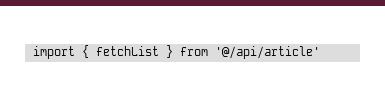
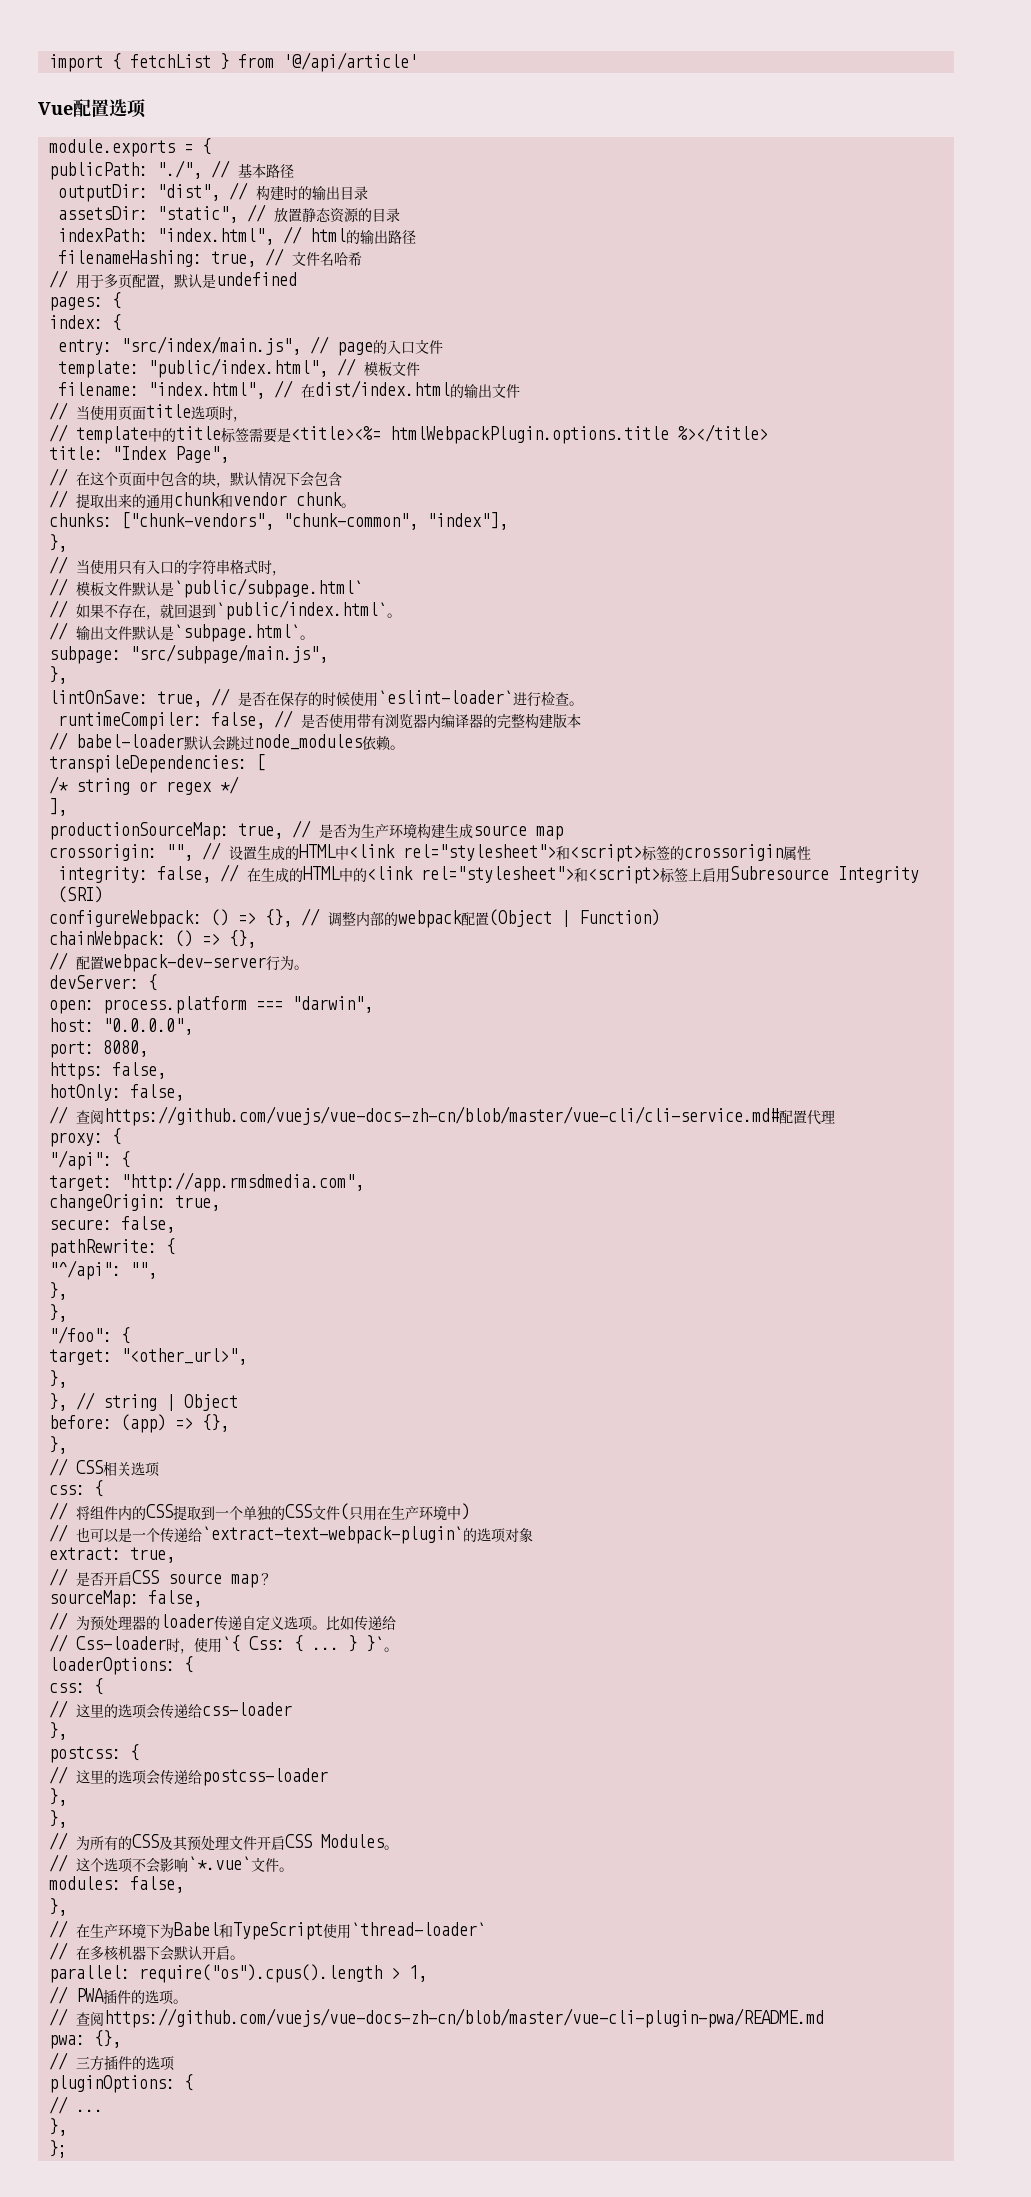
+ Vue配置选项
+ module.exports = {
+ publicPath: "./", // 基本路径
+ outputDir: "dist", // 构建时的输出目录
+ assetsDir: "static", // 放置静态资源的目录
+ indexPath: "index.html", // html的输出路径
+ filenameHashing: true, // 文件名哈希
+ // 用于多页配置，默认是undefined
+ pages: {
+ index: {
+ entry: "src/index/main.js", // page的入口文件
+ template: "public/index.html", // 模板文件
+ filename: "index.html", // 在dist/index.html的输出文件
+ // 当使用页面title选项时，
+ // template中的title标签需要是<title><%= htmlWebpackPlugin.options.title %></title>
+ title: "Index Page",
+ // 在这个页面中包含的块，默认情况下会包含
+ // 提取出来的通用chunk和vendor chunk。
+ chunks: ["chunk-vendors", "chunk-common", "index"],
+ },
+ // 当使用只有入口的字符串格式时，
+ // 模板文件默认是`public/subpage.html`
+ // 如果不存在，就回退到`public/index.html`。
+ // 输出文件默认是`subpage.html`。
+ subpage: "src/subpage/main.js",
+ },
+ lintOnSave: true, // 是否在保存的时候使用`eslint-loader`进行检查。
+ runtimeCompiler: false, // 是否使用带有浏览器内编译器的完整构建版本
+ // babel-loader默认会跳过node_modules依赖。
+ transpileDependencies: [
+ /* string or regex */
+ ],
+ productionSourceMap: true, // 是否为生产环境构建生成source map
+ crossorigin: "", // 设置生成的HTML中<link rel="stylesheet">和<script>标签的crossorigin属性
+ integrity: false, // 在生成的HTML中的<link rel="stylesheet">和<script>标签上启用Subresource Integrity (SRI)
+ configureWebpack: () => {}, // 调整内部的webpack配置(Object | Function)
+ chainWebpack: () => {},
+ // 配置webpack-dev-server行为。
+ devServer: {
+ open: process.platform === "darwin",
+ host: "0.0.0.0",
+ port: 8080,
+ https: false,
+ hotOnly: false,
+ // 查阅https://github.com/vuejs/vue-docs-zh-cn/blob/master/vue-cli/cli-service.md#配置代理
+ proxy: {
+ "/api": {
+ target: "http://app.rmsdmedia.com",
+ changeOrigin: true,
+ secure: false,
+ pathRewrite: {
+ "^/api": "",
+ },
+ },
+ "/foo": {
+ target: "<other_url>",
+ },
+ }, // string | Object
+ before: (app) => {},
+ },
+ // CSS相关选项
+ css: {
+ // 将组件内的CSS提取到一个单独的CSS文件(只用在生产环境中)
+ // 也可以是一个传递给`extract-text-webpack-plugin`的选项对象
+ extract: true,
+ // 是否开启CSS source map？
+ sourceMap: false,
+ // 为预处理器的loader传递自定义选项。比如传递给
+ // Css-loader时，使用`{ Css: { ... } }`。
+ loaderOptions: {
+ css: {
+ // 这里的选项会传递给css-loader
+ },
+ postcss: {
+ // 这里的选项会传递给postcss-loader
+ },
+ },
+ // 为所有的CSS及其预处理文件开启CSS Modules。
+ // 这个选项不会影响`*.vue`文件。
+ modules: false,
+ },
+ // 在生产环境下为Babel和TypeScript使用`thread-loader`
+ // 在多核机器下会默认开启。
+ parallel: require("os").cpus().length > 1,
+ // PWA插件的选项。
+ // 查阅https://github.com/vuejs/vue-docs-zh-cn/blob/master/vue-cli-plugin-pwa/README.md
+ pwa: {},
+ // 三方插件的选项
+ pluginOptions: {
+ // ...
+ },
+ };

